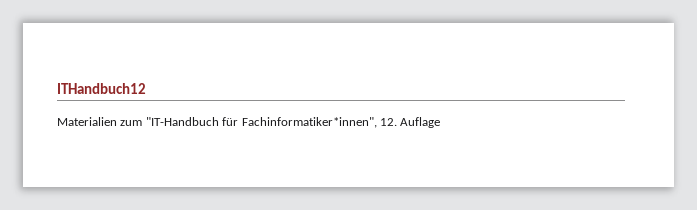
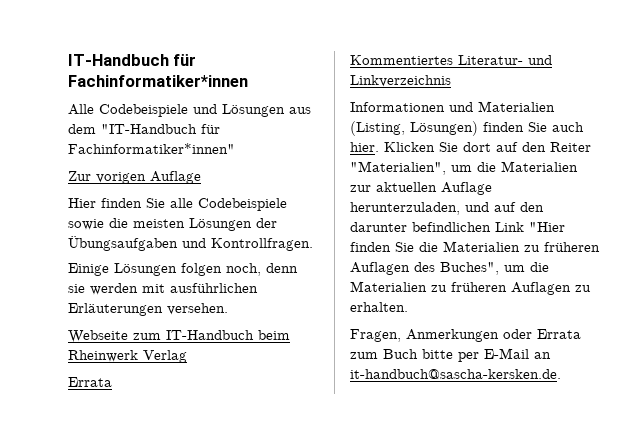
- ITHandbuch12
- Materialien zum "IT-Handbuch für Fachinformatiker*innen", 12. Auflage
+ IT-Handbuch für Fachinformatiker*innen
+ Alle Codebeispiele und Lösungen aus dem "IT-Handbuch für Fachinformatiker*innen"
+ Zur vorigen Auflage
+ Hier finden Sie alle Codebeispiele sowie die meisten Lösungen der Übungsaufgaben und Kontrollfragen.
+ Einige Lösungen folgen noch, denn sie werden mit ausführlichen Erläuterungen versehen.
+ Webseite zum IT-Handbuch beim Rheinwerk Verlag
+ Errata
+ Kommentiertes Literatur- und Linkverzeichnis
+ Informationen und Materialien (Listing, Lösungen) finden Sie auch hier. Klicken Sie dort auf den Reiter "Materialien", um die Materialien zur aktuellen Auflage herunterzuladen, und auf den darunter befindlichen Link "Hier finden Sie die Materialien zu früheren Auflagen des Buches", um die Materialien zu früheren Auflagen zu erhalten.
+ Fragen, Anmerkungen oder Errata zum Buch bitte per E-Mail an it-handbuch@sascha-kersken.de.

